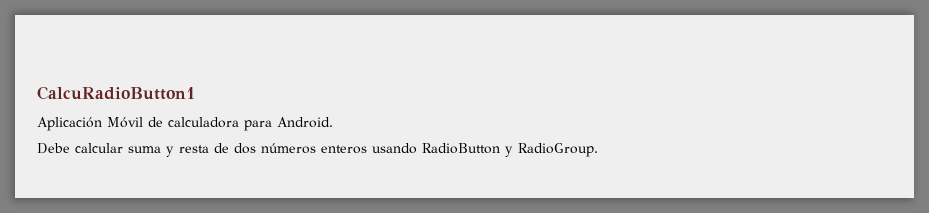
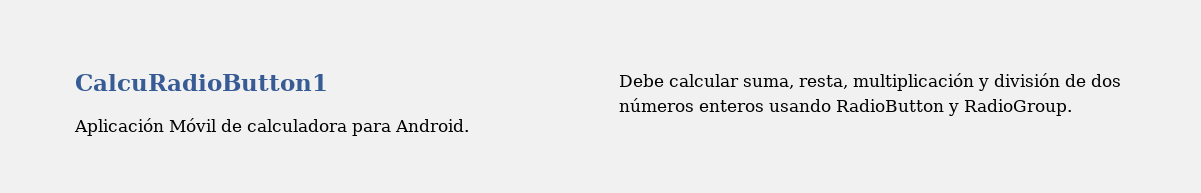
- Debe calcular suma y resta de dos números enteros usando RadioButton y RadioGroup.
+ Debe calcular suma, resta, multiplicación y división de dos números enteros usando RadioButton y RadioGroup.

